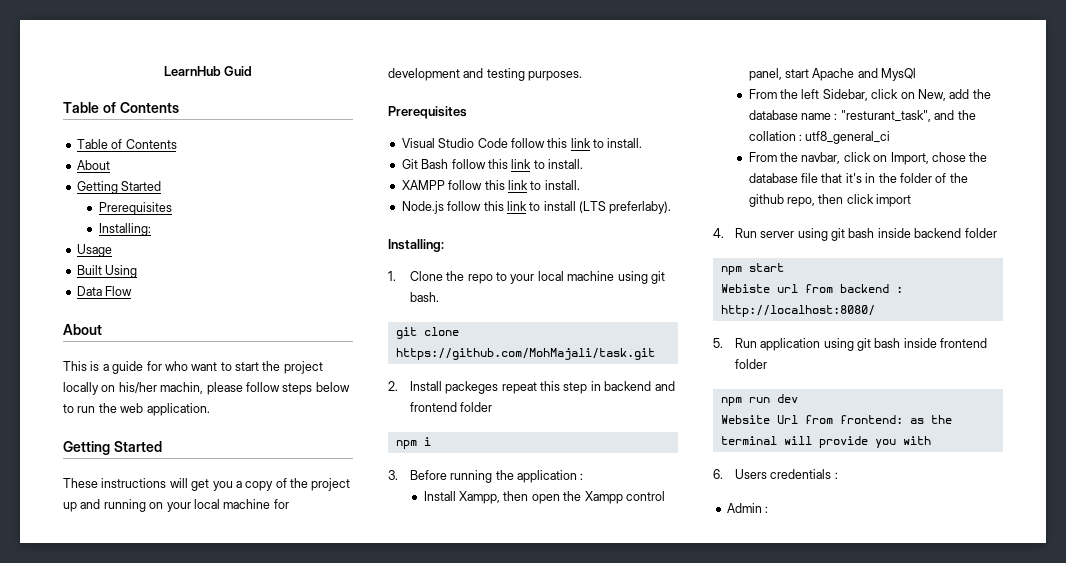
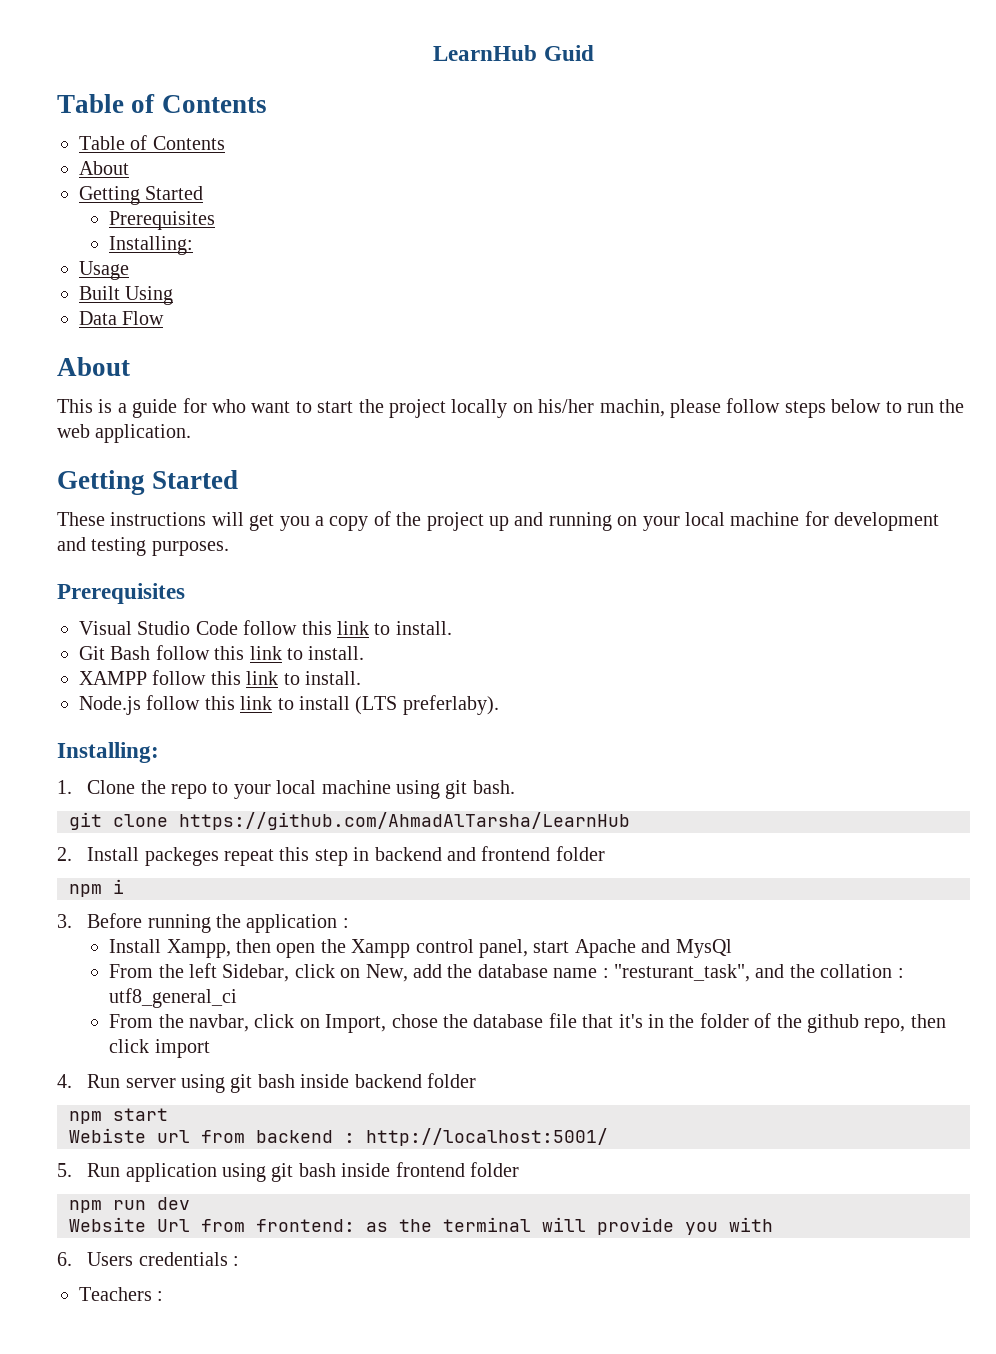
- git clone https://github.com/MohMajali/task.git
+ git clone https://github.com/AhmadAlTarsha/LearnHub
- Webiste url from backend : http://localhost:8080/
+ Webiste url from backend : http://localhost:5001/
- Admin :
+ Teachers :

